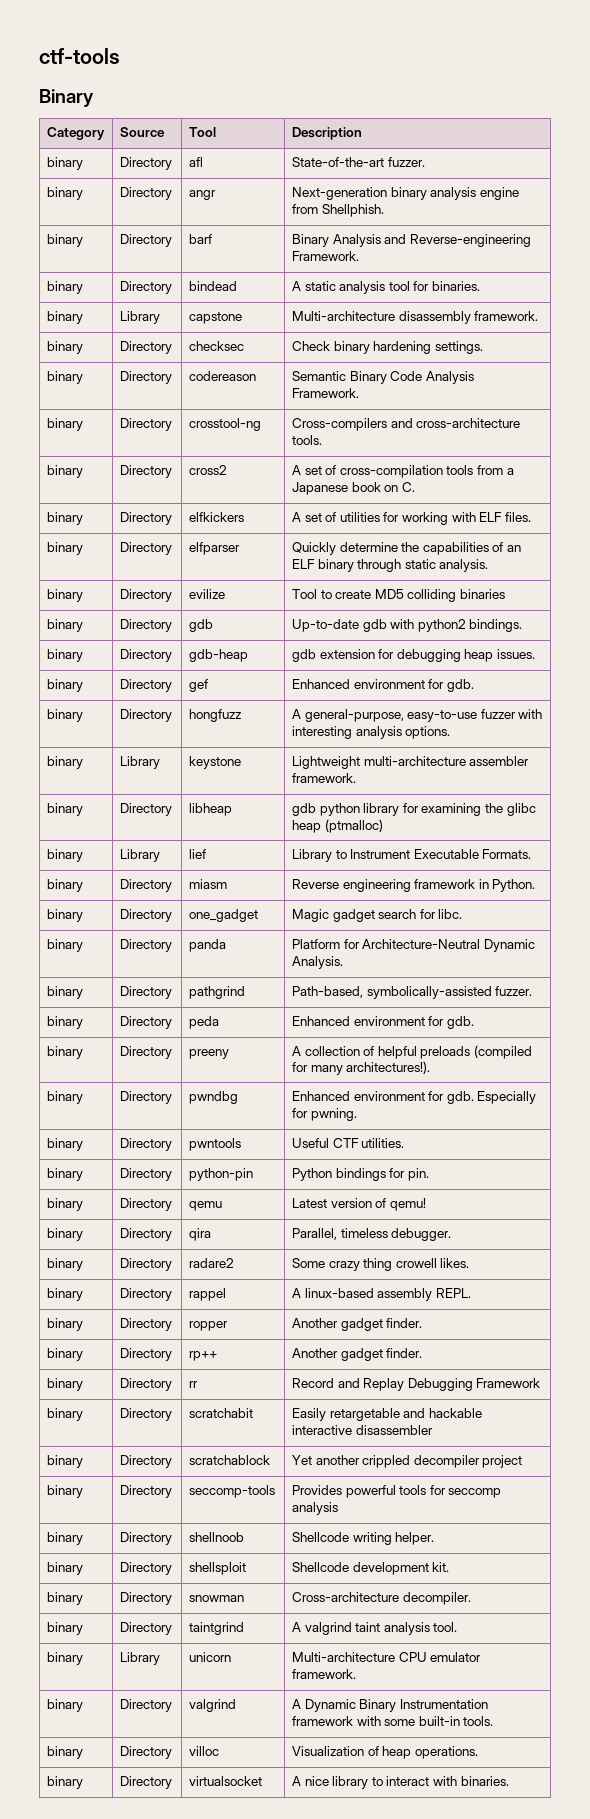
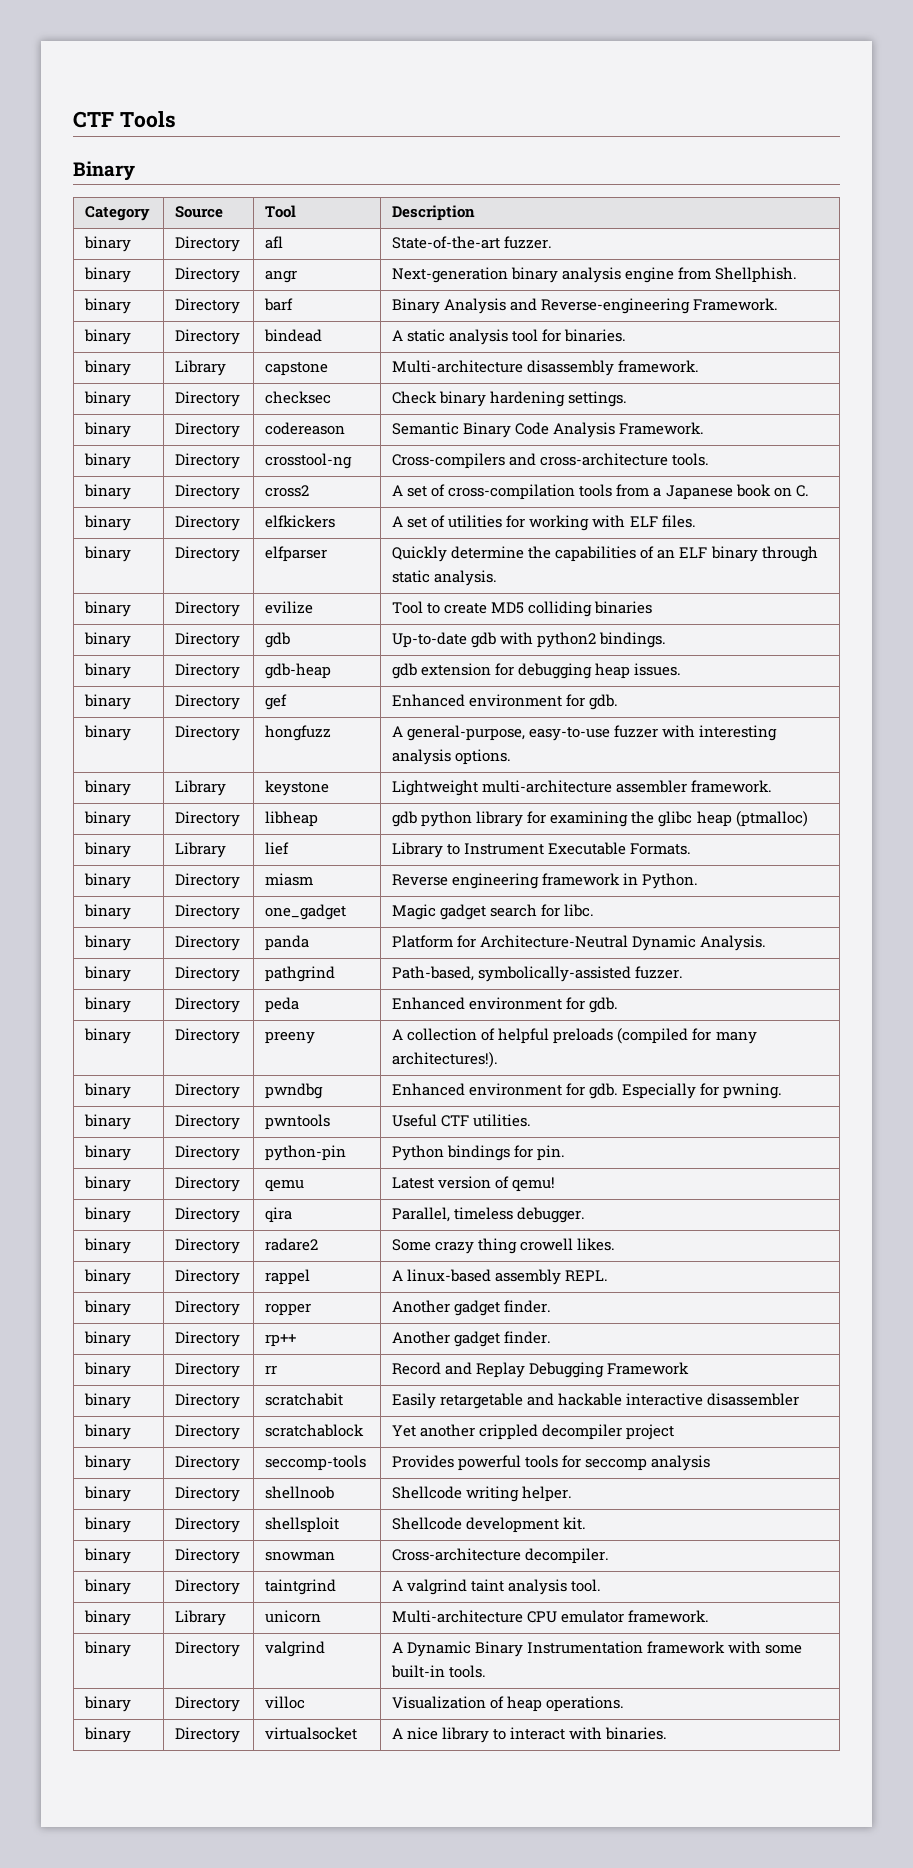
- ctf-tools
+ CTF Tools

